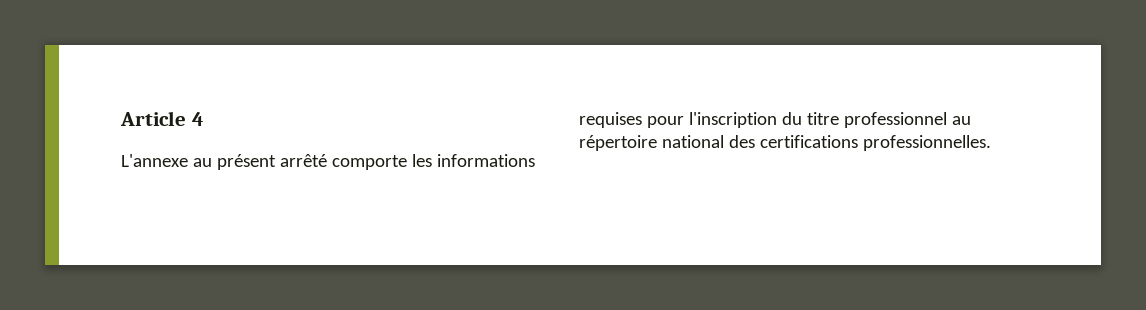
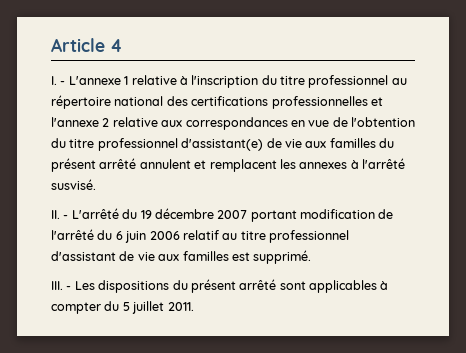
- L'annexe au présent arrêté comporte les informations requises pour l'inscription du titre professionnel au répertoire national des certifications professionnelles.
+ I. - L'annexe 1 relative à l'inscription du titre professionnel au répertoire national des certifications professionnelles et l'annexe 2 relative aux correspondances en vue de l'obtention du titre professionnel d'assistant(e) de vie aux familles du présent arrêté annulent et remplacent les annexes à l'arrêté susvisé.
+ II. - L'arrêté du 19 décembre 2007 portant modification de l'arrêté du 6 juin 2006 relatif au titre professionnel d'assistant de vie aux familles est supprimé.
+ III. - Les dispositions du présent arrêté sont applicables à compter du 5 juillet 2011.

